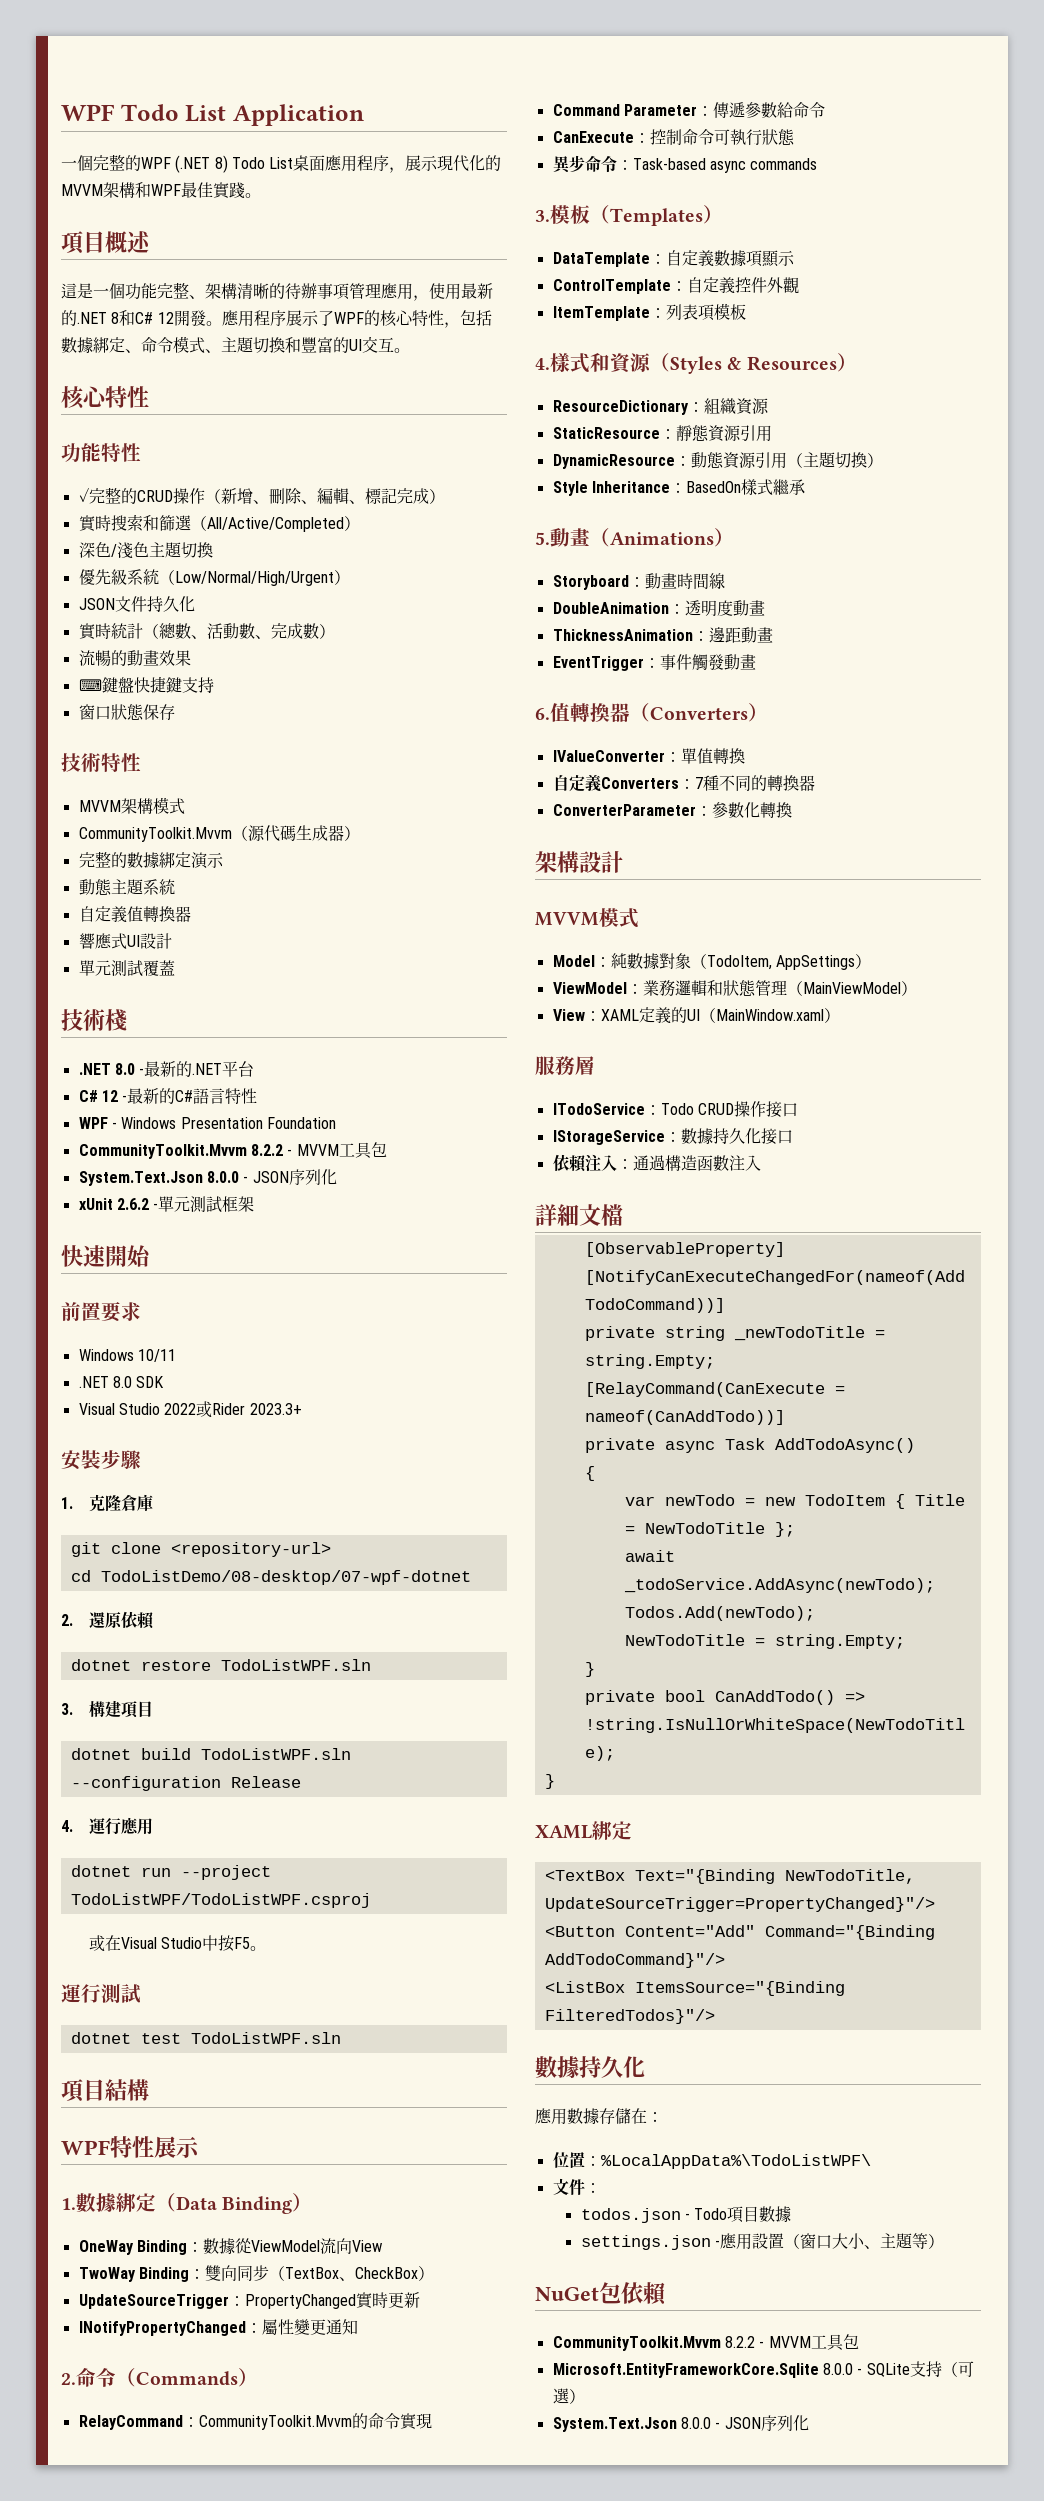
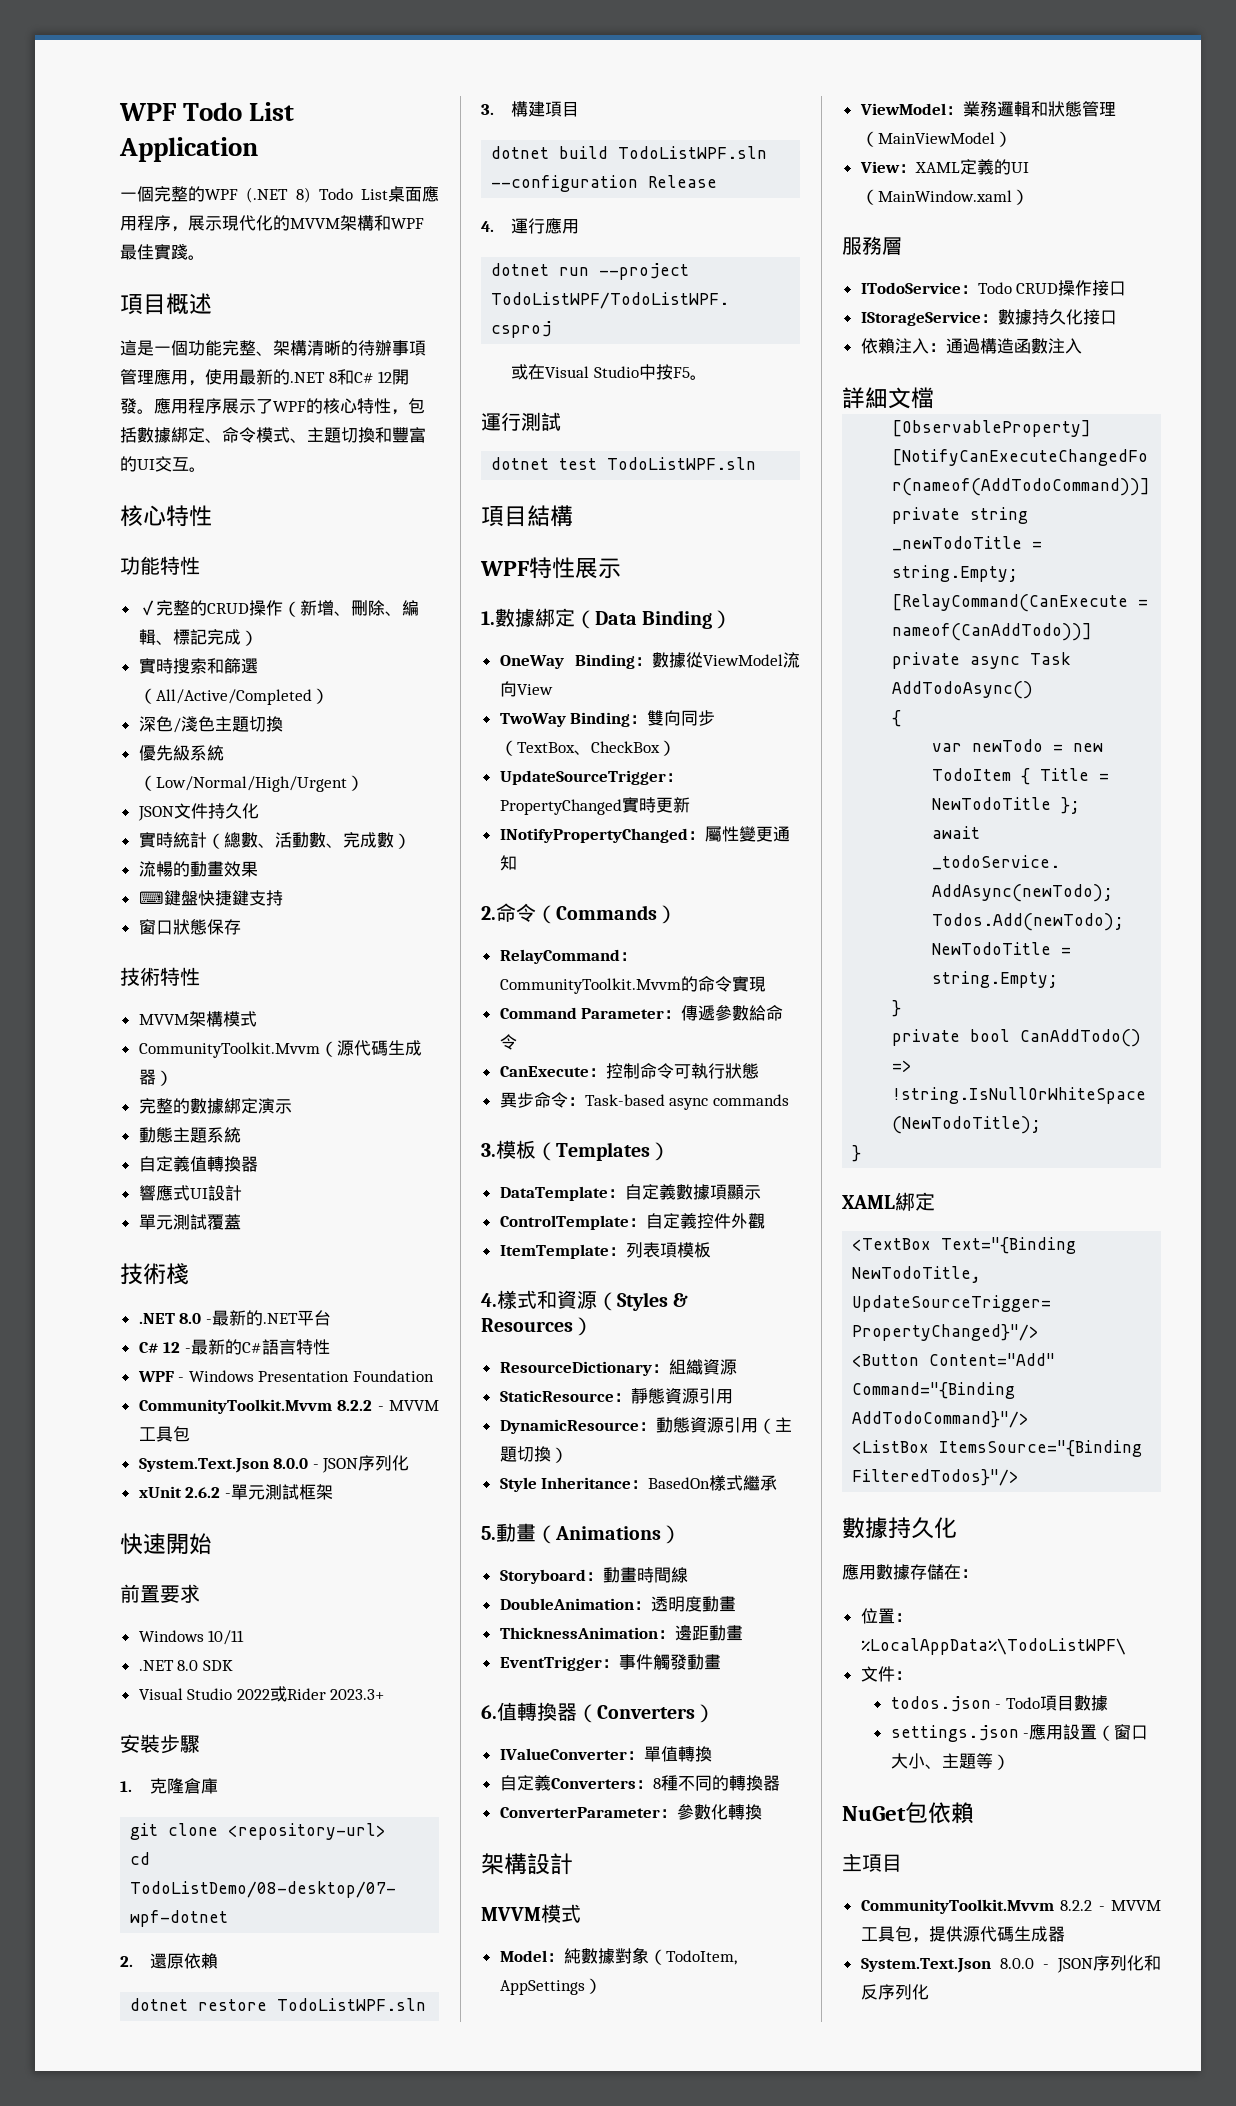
- 自定義Converters：7種不同的轉換器
+ 自定義Converters：8種不同的轉換器
  NuGet包依賴
- CommunityToolkit.Mvvm 8.2.2 - MVVM工具包
- Microsoft.EntityFrameworkCore.Sqlite 8.0.0 - SQLite支持（可選）
- System.Text.Json 8.0.0 - JSON序列化
+ 主項目
+ CommunityToolkit.Mvvm 8.2.2 - MVVM工具包，提供源代碼生成器
+ System.Text.Json 8.0.0 - JSON序列化和反序列化

